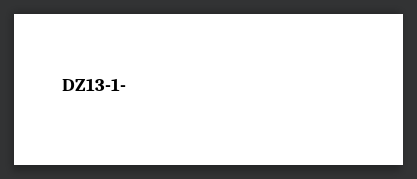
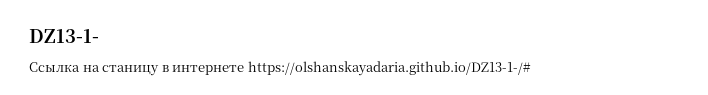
+ Ссылка на станицу в интернете https://olshanskayadaria.github.io/DZ13-1-/#

